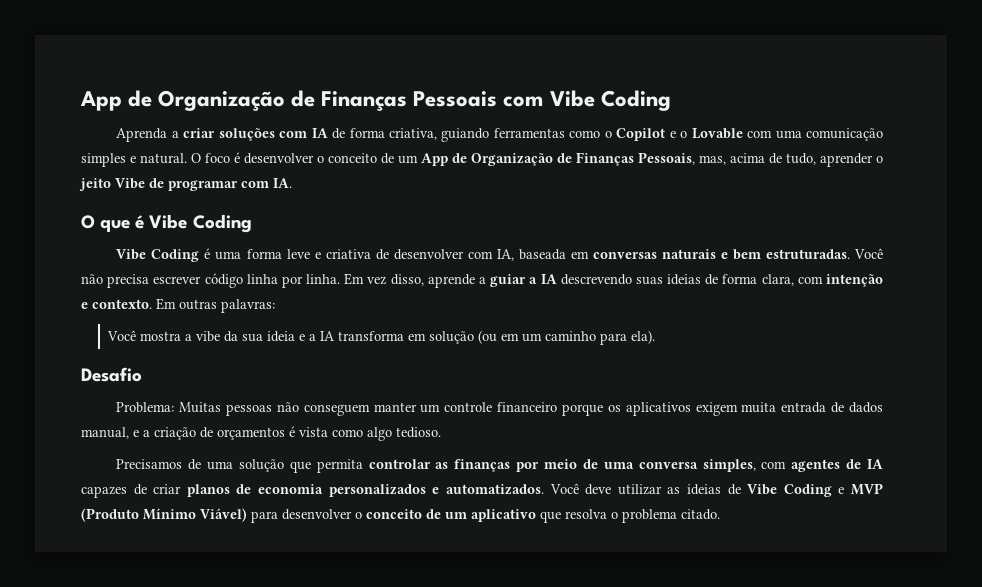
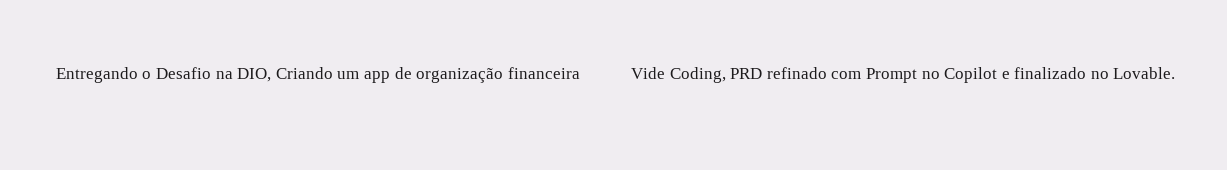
- App de Organização de Finanças Pessoais com Vibe Coding
- Aprenda a criar soluções com IA de forma criativa, guiando ferramentas como o Copilot e o Lovable com uma comunicação simples e natural. O foco é desenvolver o conceito de um App de Organização de Finanças Pessoais, mas, acima de tudo, aprender o jeito Vibe de programar com IA.
- O que é Vibe Coding
- Vibe Coding é uma forma leve e criativa de desenvolver com IA, baseada em conversas naturais e bem estruturadas. Você não precisa escrever código linha por linha. Em vez disso, aprende a guiar a IA descrevendo suas ideias de forma clara, com intenção e contexto. Em outras palavras:
- Você mostra a vibe da sua ideia e a IA transforma em solução (ou em um caminho para ela).
- Desafio
- Problema: Muitas pessoas não conseguem manter um controle financeiro porque os aplicativos exigem muita entrada de dados manual, e a criação de orçamentos é vista como algo tedioso.
- Precisamos de uma solução que permita controlar as finanças por meio de uma conversa simples, com agentes de IA capazes de criar planos de economia personalizados e automatizados. Você deve utilizar as ideias de Vibe Coding e MVP (Produto Mínimo Viável) para desenvolver o conceito de um aplicativo que resolva o problema citado.
+ Entregando o Desafio na DIO, Criando um app de organização financeira Vide Coding, PRD refinado com Prompt no Copilot e finalizado no Lovable.

